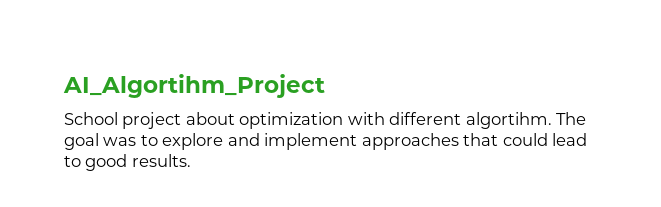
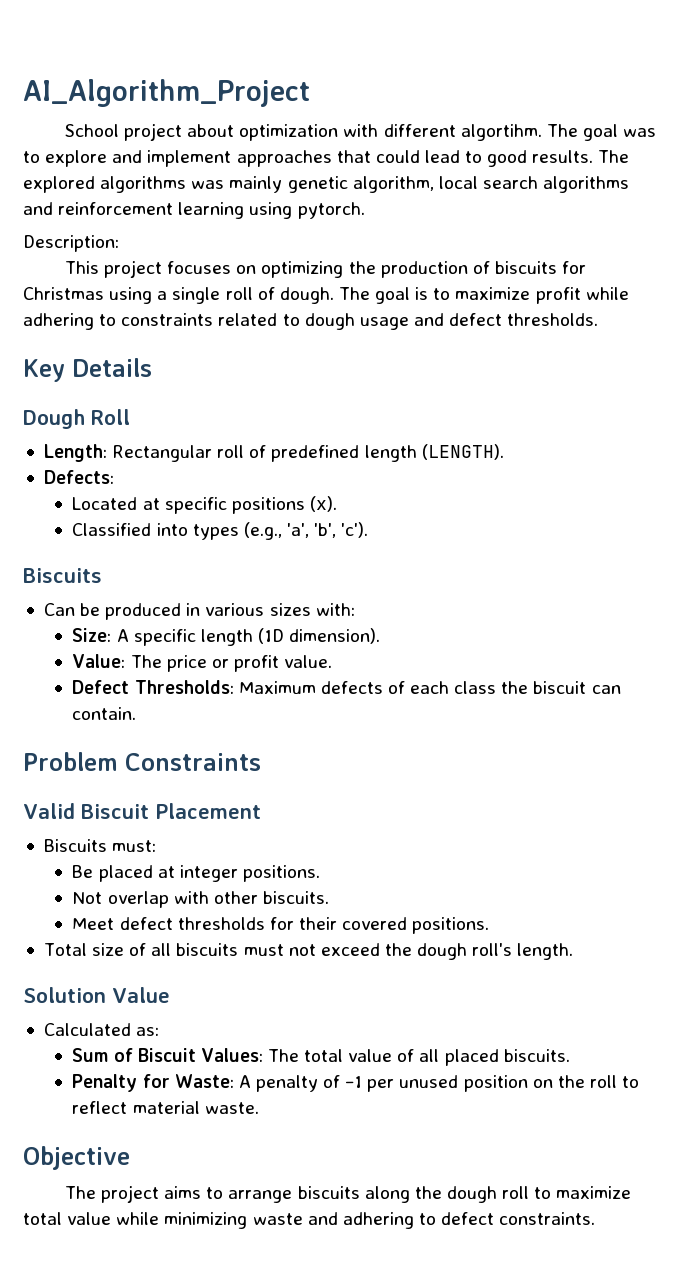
- AI_Algortihm_Project
+ AI_Algorithm_Project
+ The explored algorithms was mainly genetic algorithm, local search algorithms and reinforcement learning using pytorch.
+ Description:
+ This project focuses on optimizing the production of biscuits for Christmas using a single roll of dough. The goal is to maximize profit while adhering to constraints related to dough usage and defect thresholds.
+ Key Details
+ Dough Roll
+ Length: Rectangular roll of predefined length (LENGTH).
+ Defects:
+ Located at specific positions (x).
+ Classified into types (e.g., 'a', 'b', 'c').
+ Biscuits
+ Can be produced in various sizes with:
+ Size: A specific length (1D dimension).
+ Value: The price or profit value.
+ Defect Thresholds: Maximum defects of each class the biscuit can contain.
+ Problem Constraints
+ Valid Biscuit Placement
+ Biscuits must:
+ Be placed at integer positions.
+ Not overlap with other biscuits.
+ Meet defect thresholds for their covered positions.
+ Total size of all biscuits must not exceed the dough roll's length.
+ Solution Value
+ Calculated as:
+ Sum of Biscuit Values: The total value of all placed biscuits.
+ Penalty for Waste: A penalty of −1 per unused position on the roll to reflect material waste.
+ Objective
+ The project aims to arrange biscuits along the dough roll to maximize total value while minimizing waste and adhering to defect constraints.

